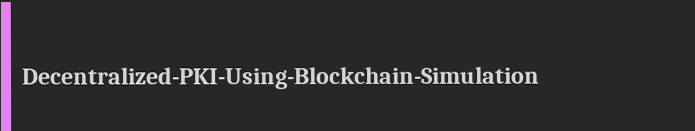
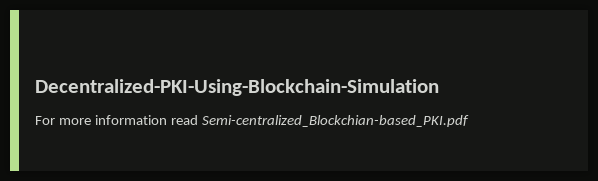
+ For more information read Semi-centralized_Blockchian-based_PKI.pdf

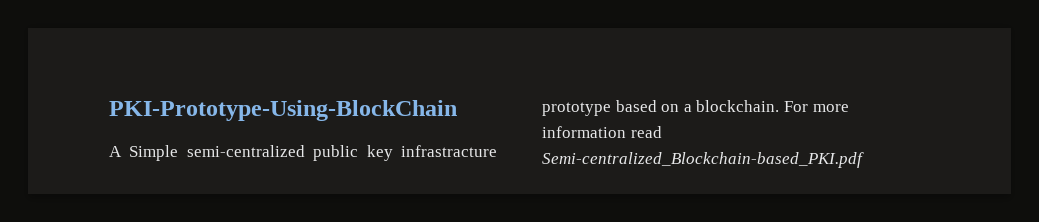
- Decentralized-PKI-Using-Blockchain-Simulation
- For more information read Semi-centralized_Blockchian-based_PKI.pdf
+ PKI-Prototype-Using-BlockChain
+ A Simple semi-centralized public key infrastracture prototype based on a blockchain. For more information read Semi-centralized_Blockchain-based_PKI.pdf

